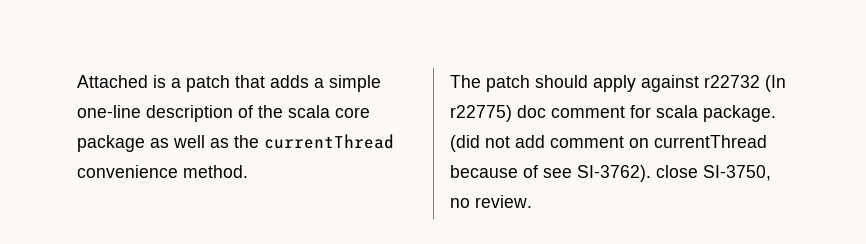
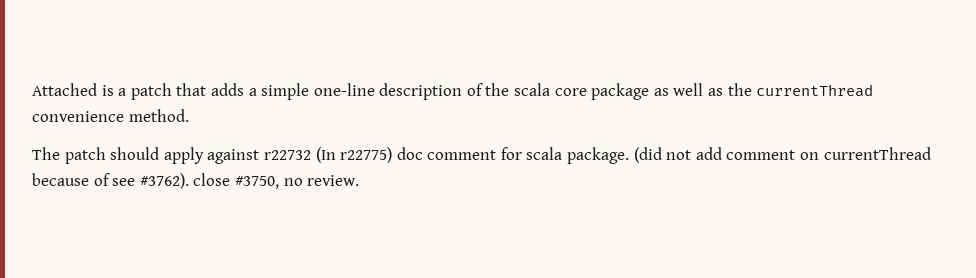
- (did not add comment on currentThread because of see SI-3762). close SI-3750, no review.
+ (did not add comment on currentThread because of see #3762). close #3750, no review.

